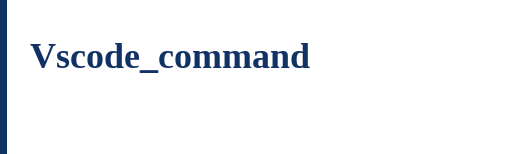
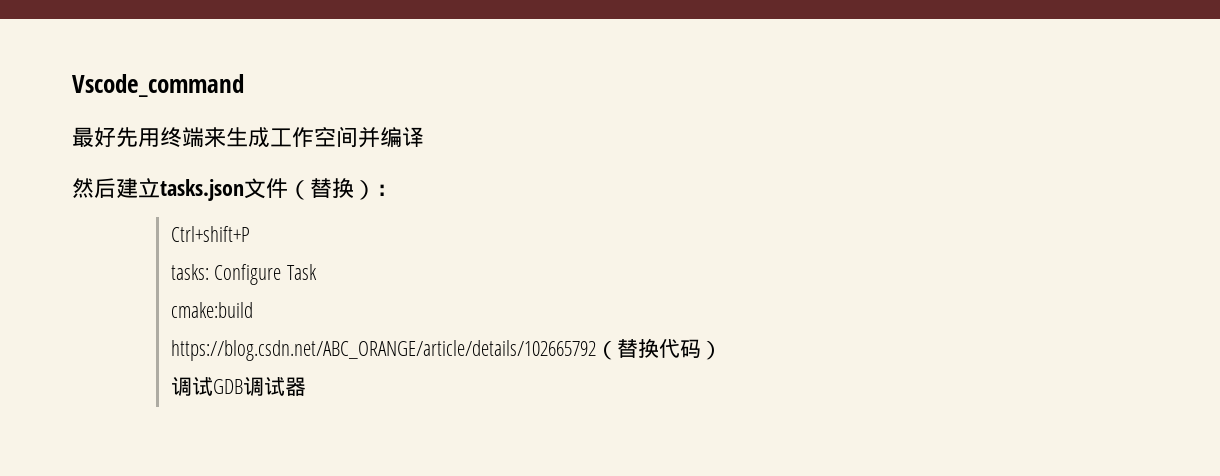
+ 最好先用终端来生成工作空间并编译
+ 然后建立tasks.json文件（替换）：
+ Ctrl+shift+P
+ tasks: Configure Task
+ cmake:build
+ https://blog.csdn.net/ABC_ORANGE/article/details/102665792（替换代码）
+ 调试GDB调试器

